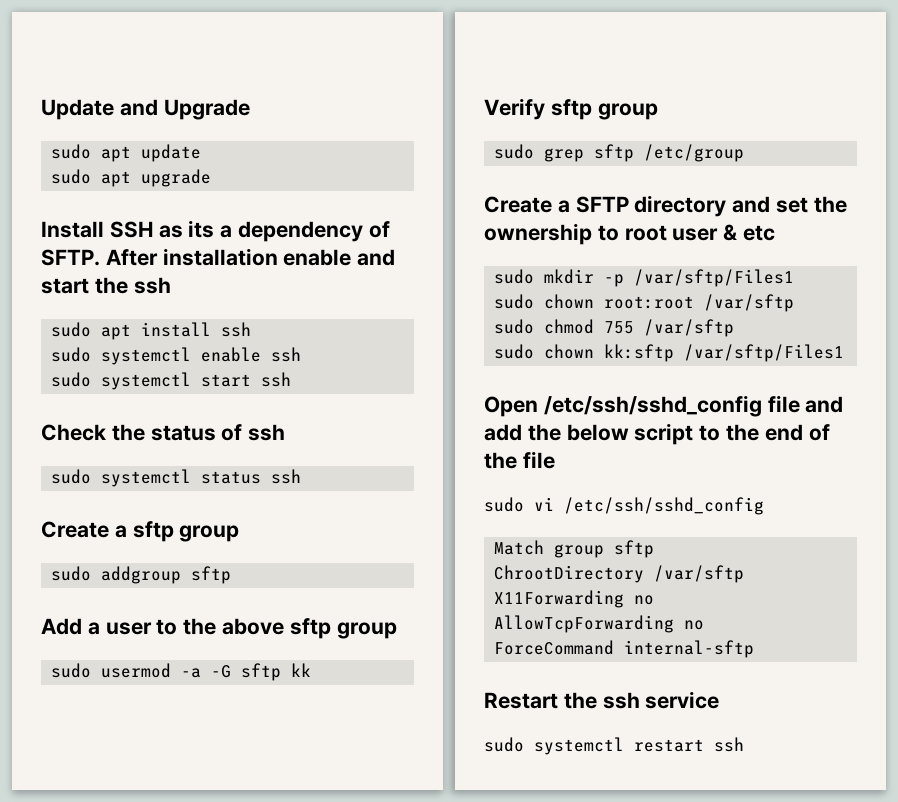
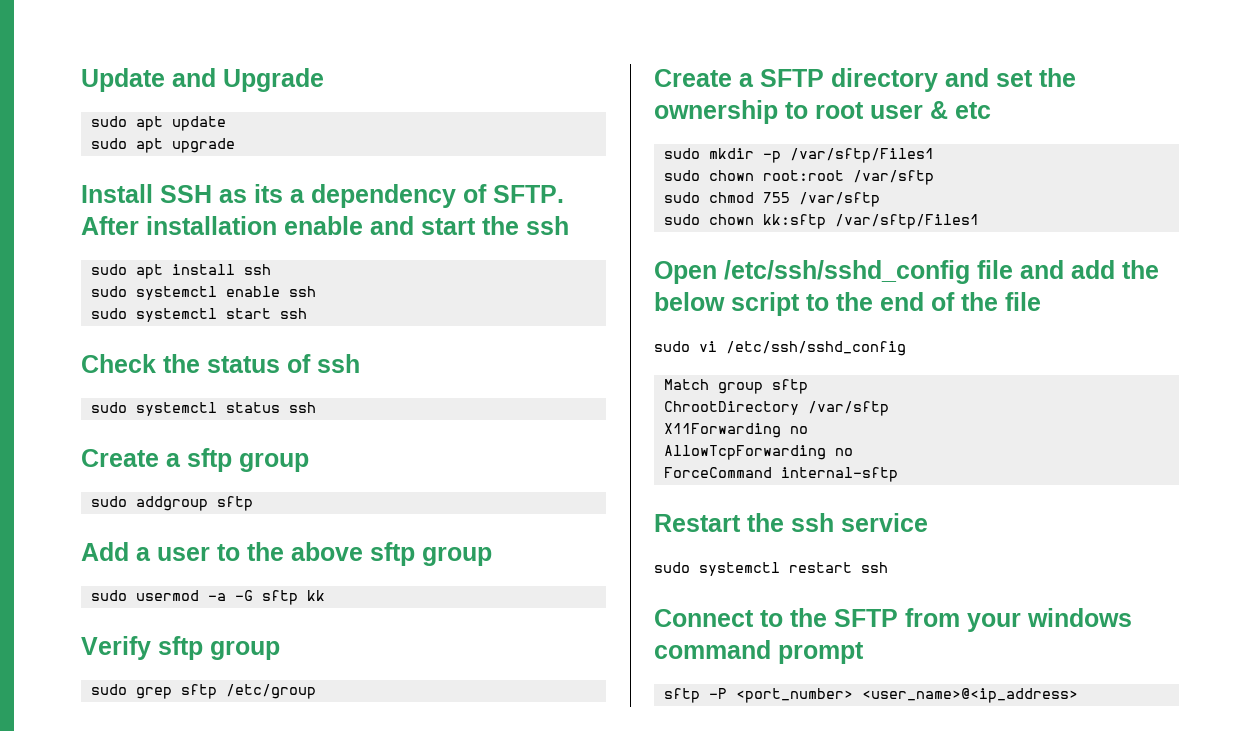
+ Connect to the SFTP from your windows command prompt
+ sftp -P <port_number> <user_name>@<ip_address>

